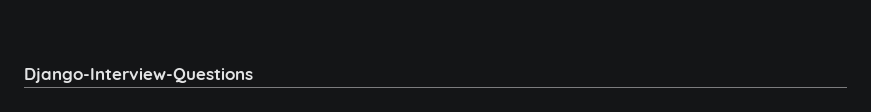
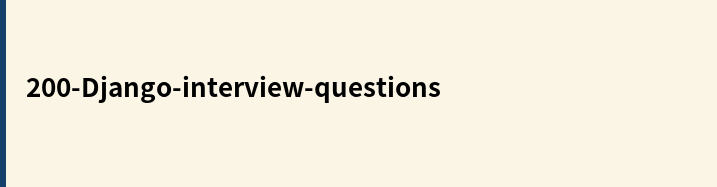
- Django-Interview-Questions
+ 200-Django-interview-questions

